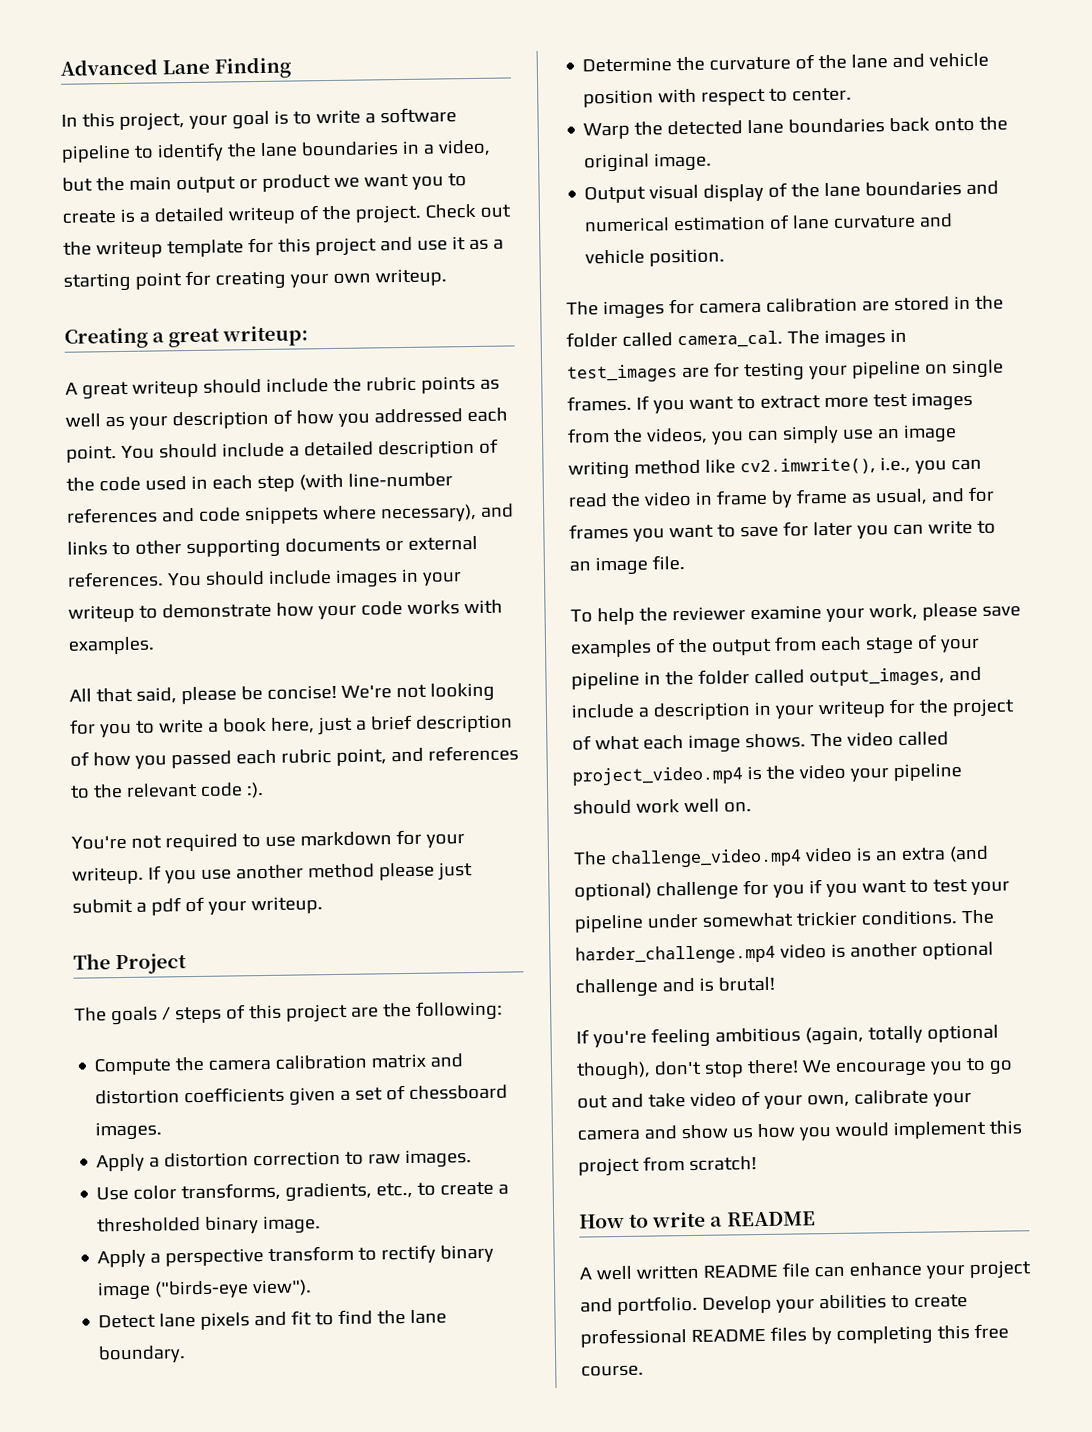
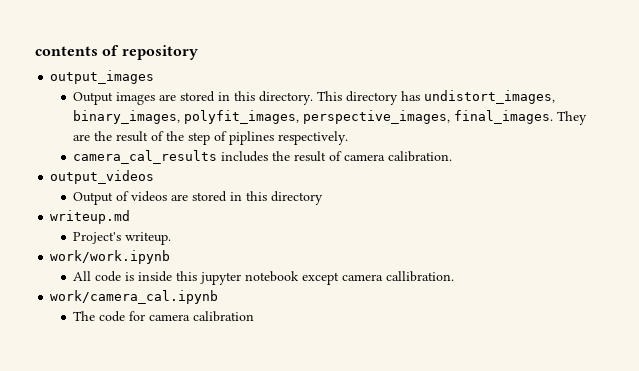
- Advanced Lane Finding
- In this project, your goal is to write a software pipeline to identify the lane boundaries in a video, but the main output or product we want you to create is a detailed writeup of the project. Check out the writeup template for this project and use it as a starting point for creating your own writeup.
- Creating a great writeup:
- A great writeup should include the rubric points as well as your description of how you addressed each point. You should include a detailed description of the code used in each step (with line-number references and code snippets where necessary), and links to other supporting documents or external references. You should include images in your writeup to demonstrate how your code works with examples.
- All that said, please be concise! We're not looking for you to write a book here, just a brief description of how you passed each rubric point, and references to the relevant code :).
- You're not required to use markdown for your writeup. If you use another method please just submit a pdf of your writeup.
- The Project
- The goals / steps of this project are the following:
- Compute the camera calibration matrix and distortion coefficients given a set of chessboard images.
- Apply a distortion correction to raw images.
- Use color transforms, gradients, etc., to create a thresholded binary image.
- Apply a perspective transform to rectify binary image ("birds-eye view").
- Detect lane pixels and fit to find the lane boundary.
- Determine the curvature of the lane and vehicle position with respect to center.
- Warp the detected lane boundaries back onto the original image.
- Output visual display of the lane boundaries and numerical estimation of lane curvature and vehicle position.
- The images for camera calibration are stored in the folder called camera_cal. The images in test_images are for testing your pipeline on single frames. If you want to extract more test images from the videos, you can simply use an image writing method like cv2.imwrite(), i.e., you can read the video in frame by frame as usual, and for frames you want to save for later you can write to an image file.
- To help the reviewer examine your work, please save examples of the output from each stage of your pipeline in the folder called output_images, and include a description in your writeup for the project of what each image shows. The video called project_video.mp4 is the video your pipeline should work well on.
- The challenge_video.mp4 video is an extra (and optional) challenge for you if you want to test your pipeline under somewhat trickier conditions. The harder_challenge.mp4 video is another optional challenge and is brutal!
- If you're feeling ambitious (again, totally optional though), don't stop there! We encourage you to go out and take video of your own, calibrate your camera and show us how you would implement this project from scratch!
- How to write a README
- A well written README file can enhance your project and portfolio. Develop your abilities to create professional README files by completing this free course.
+ contents of repository
+ output_images
+ Output images are stored in this directory. This directory has undistort_images, binary_images, polyfit_images, perspective_images, final_images. They are the result of the step of piplines respectively.
+ camera_cal_results includes the result of camera calibration.
+ output_videos
+ Output of videos are stored in this directory
+ writeup.md
+ Project's writeup.
+ work/work.ipynb
+ All code is inside this jupyter notebook except camera callibration.
+ work/camera_cal.ipynb
+ The code for camera calibration

